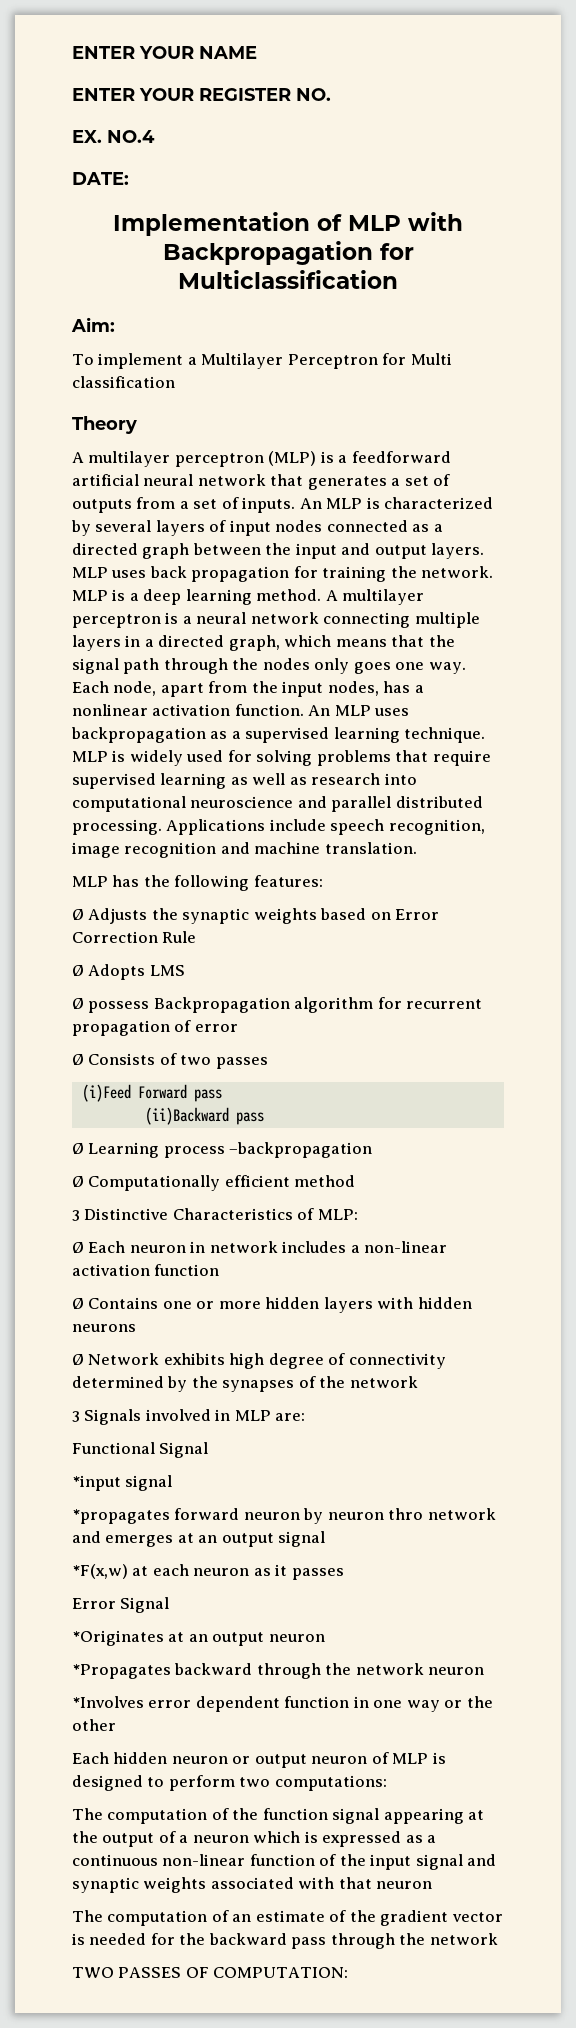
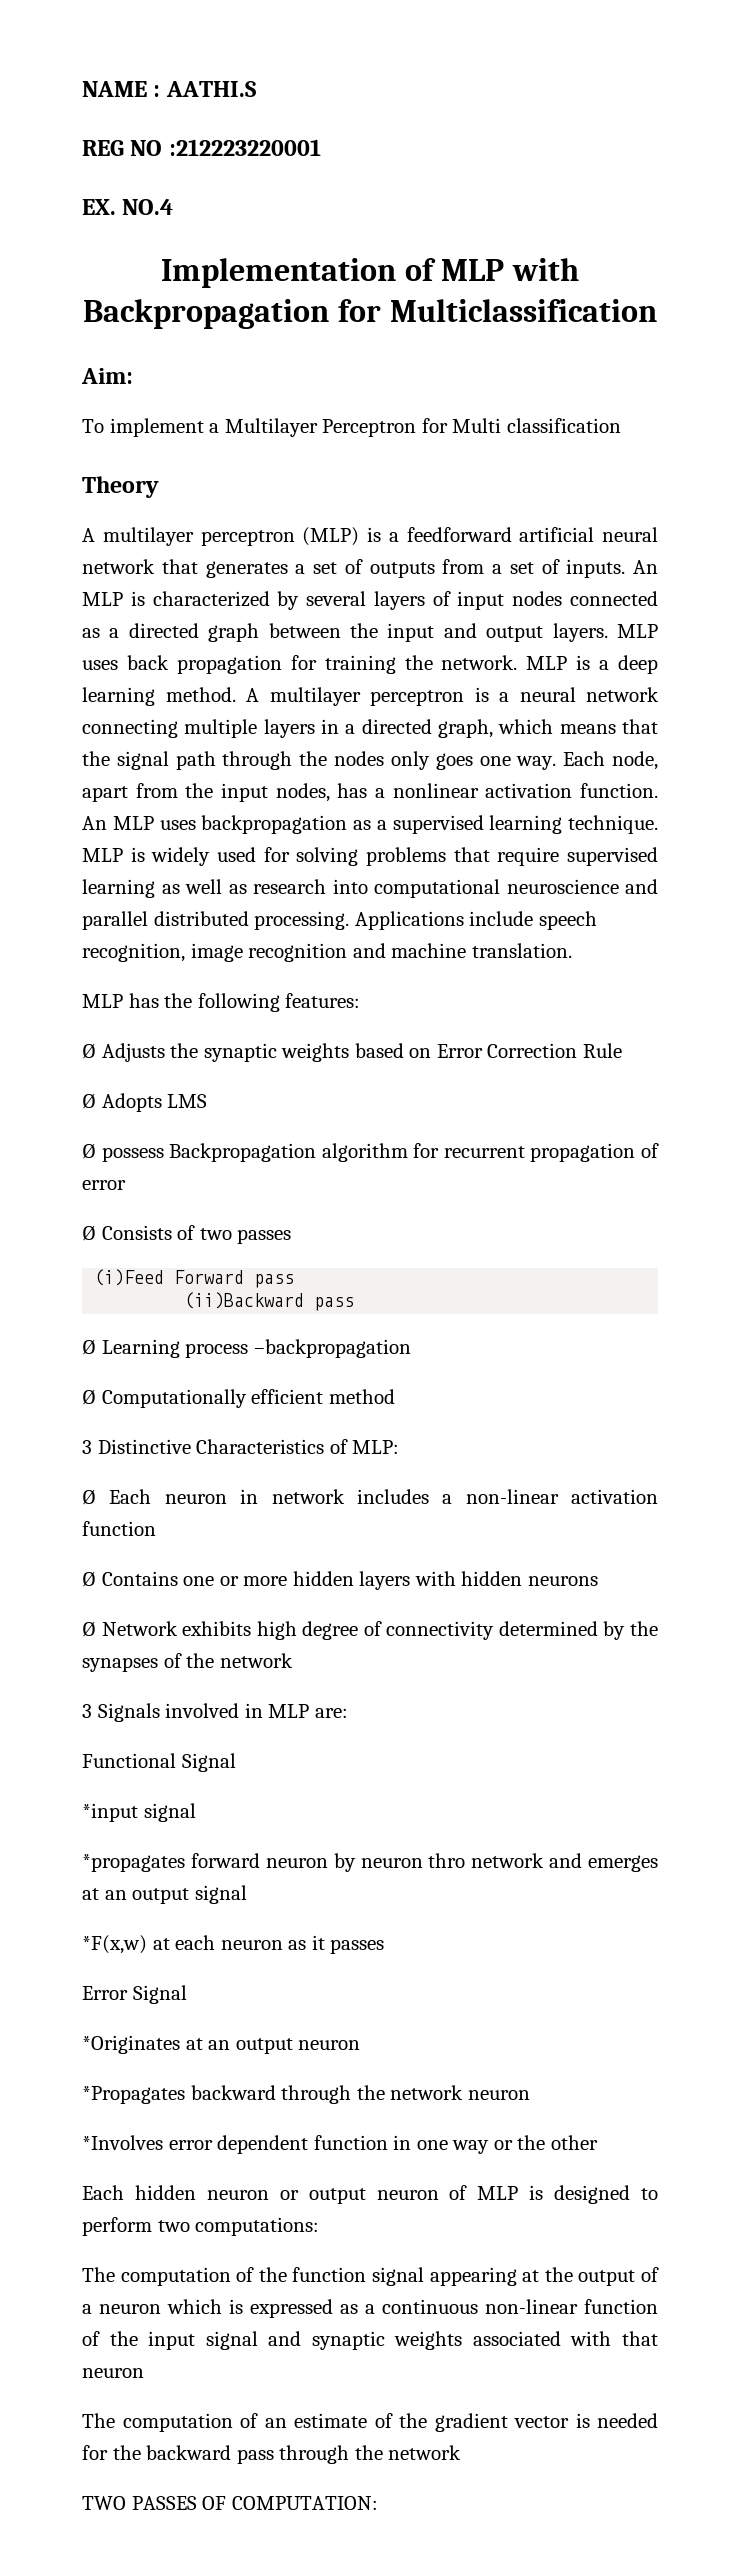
- ENTER YOUR NAME
- ENTER YOUR REGISTER NO.
+ NAME : AATHI.S
+ REG NO :212223220001
- DATE:

